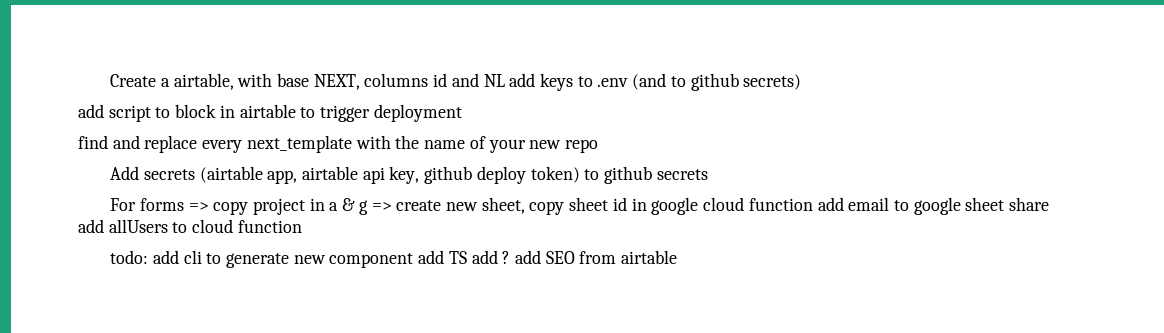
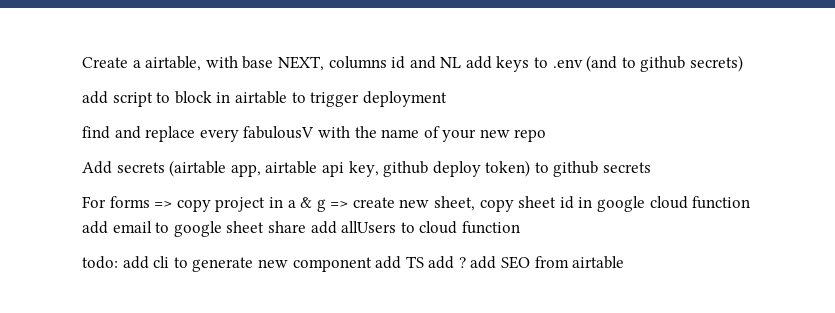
- find and replace every next_template with the name of your new repo
+ find and replace every fabulousV with the name of your new repo

